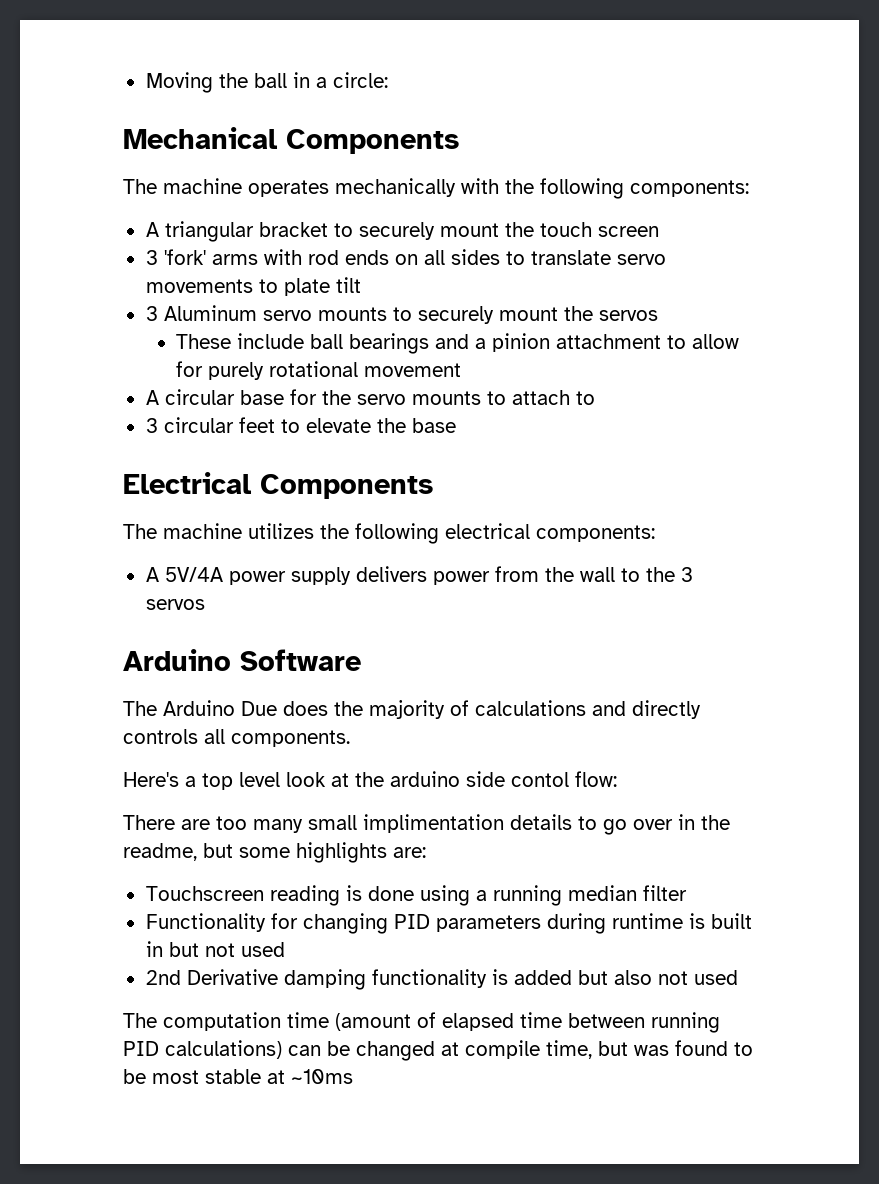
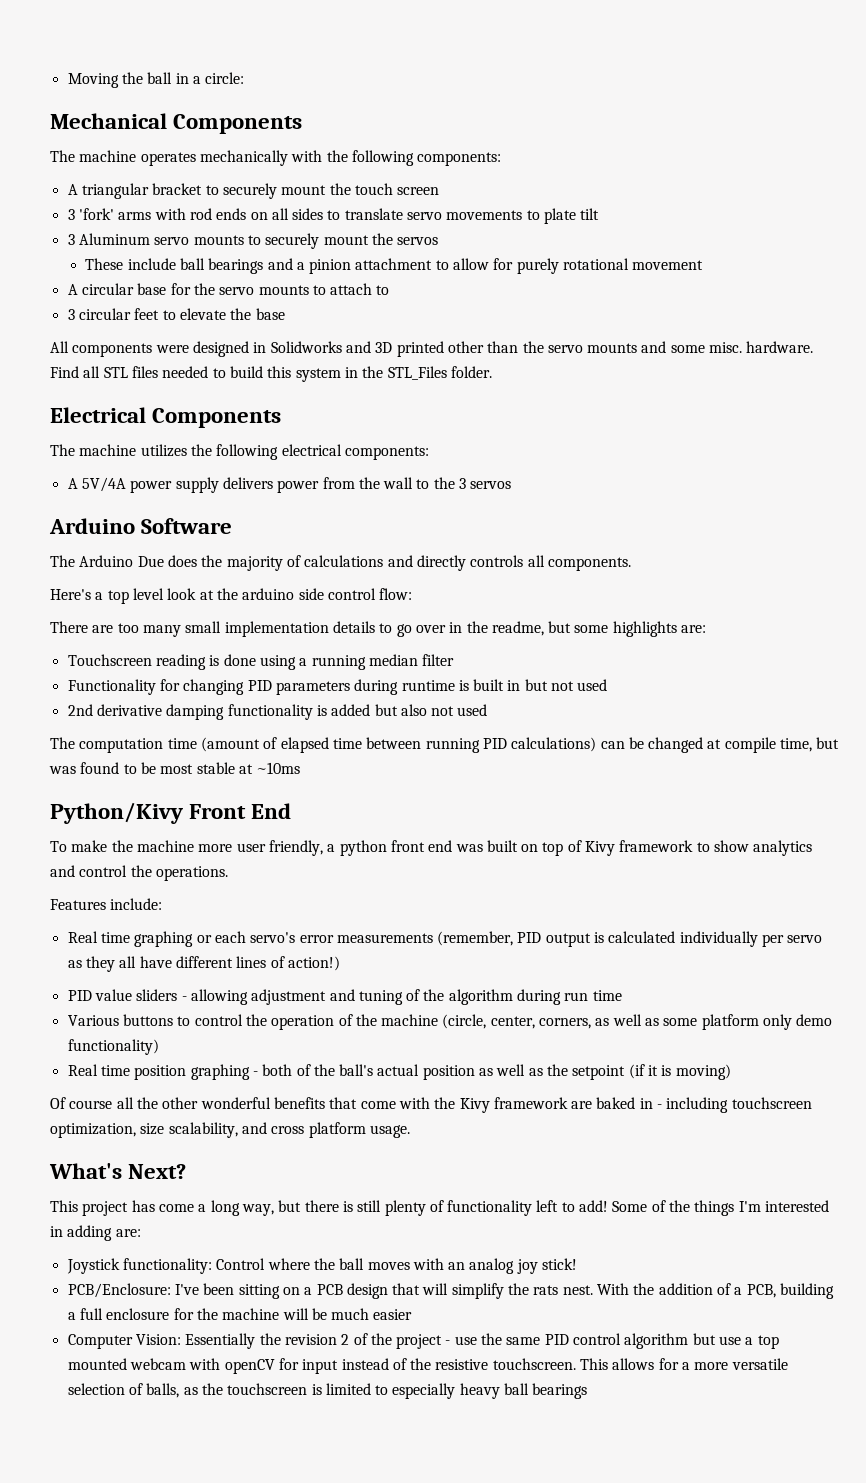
+ All components were designed in Solidworks and 3D printed other than the servo mounts and some misc. hardware. Find all STL files needed to build this system in the STL_Files folder.
- Here's a top level look at the arduino side contol flow:
+ Here's a top level look at the arduino side control flow:
- There are too many small implimentation details to go over in the readme, but some highlights are:
+ There are too many small implementation details to go over in the readme, but some highlights are:
- 2nd Derivative damping functionality is added but also not used
+ 2nd derivative damping functionality is added but also not used
+ Python/Kivy Front End
+ To make the machine more user friendly, a python front end was built on top of Kivy framework to show analytics and control the operations.
+ Features include:
+ Real time graphing or each servo's error measurements (remember, PID output is calculated individually per servo as they all have different lines of action!)
+ PID value sliders - allowing adjustment and tuning of the algorithm during run time
+ Various buttons to control the operation of the machine (circle, center, corners, as well as some platform only demo functionality)
+ Real time position graphing - both of the ball's actual position as well as the setpoint (if it is moving)
+ Of course all the other wonderful benefits that come with the Kivy framework are baked in - including touchscreen optimization, size scalability, and cross platform usage.
+ What's Next?
+ This project has come a long way, but there is still plenty of functionality left to add! Some of the things I'm interested in adding are:
+ Joystick functionality: Control where the ball moves with an analog joy stick!
+ PCB/Enclosure: I've been sitting on a PCB design that will simplify the rats nest. With the addition of a PCB, building a full enclosure for the machine will be much easier
+ Computer Vision: Essentially the revision 2 of the project - use the same PID control algorithm but use a top mounted webcam with openCV for input instead of the resistive touchscreen. This allows for a more versatile selection of balls, as the touchscreen is limited to especially heavy ball bearings

